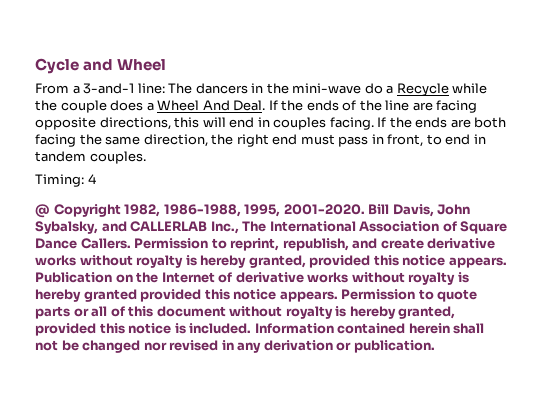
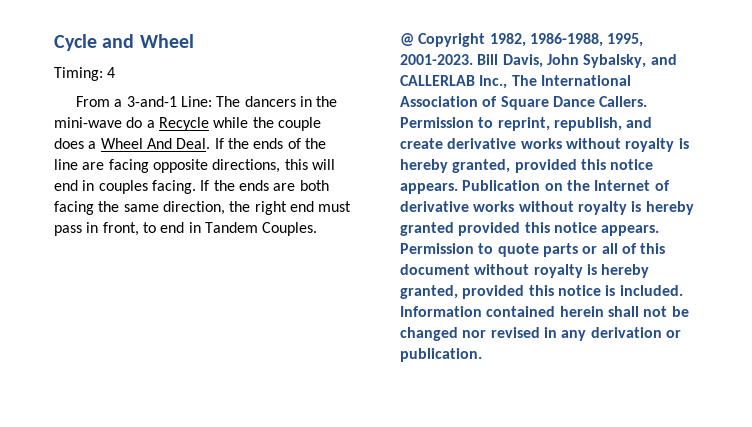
+ Timing: 4
- From a 3-and-1 line: The dancers in the mini-wave do a Recycle while the couple does a Wheel And Deal.
+ From a 3-and-1 Line: The dancers in the mini-wave do a Recycle while the couple does a Wheel And Deal.
- If the ends are both facing the same direction, the right end must pass in front, to end in tandem couples.
- Timing: 4
+ If the ends are both facing the same direction, the right end must pass in front, to end in Tandem Couples.
- @ Copyright 1982, 1986-1988, 1995, 2001-2020.
+ @ Copyright 1982, 1986-1988, 1995, 2001-2023.

